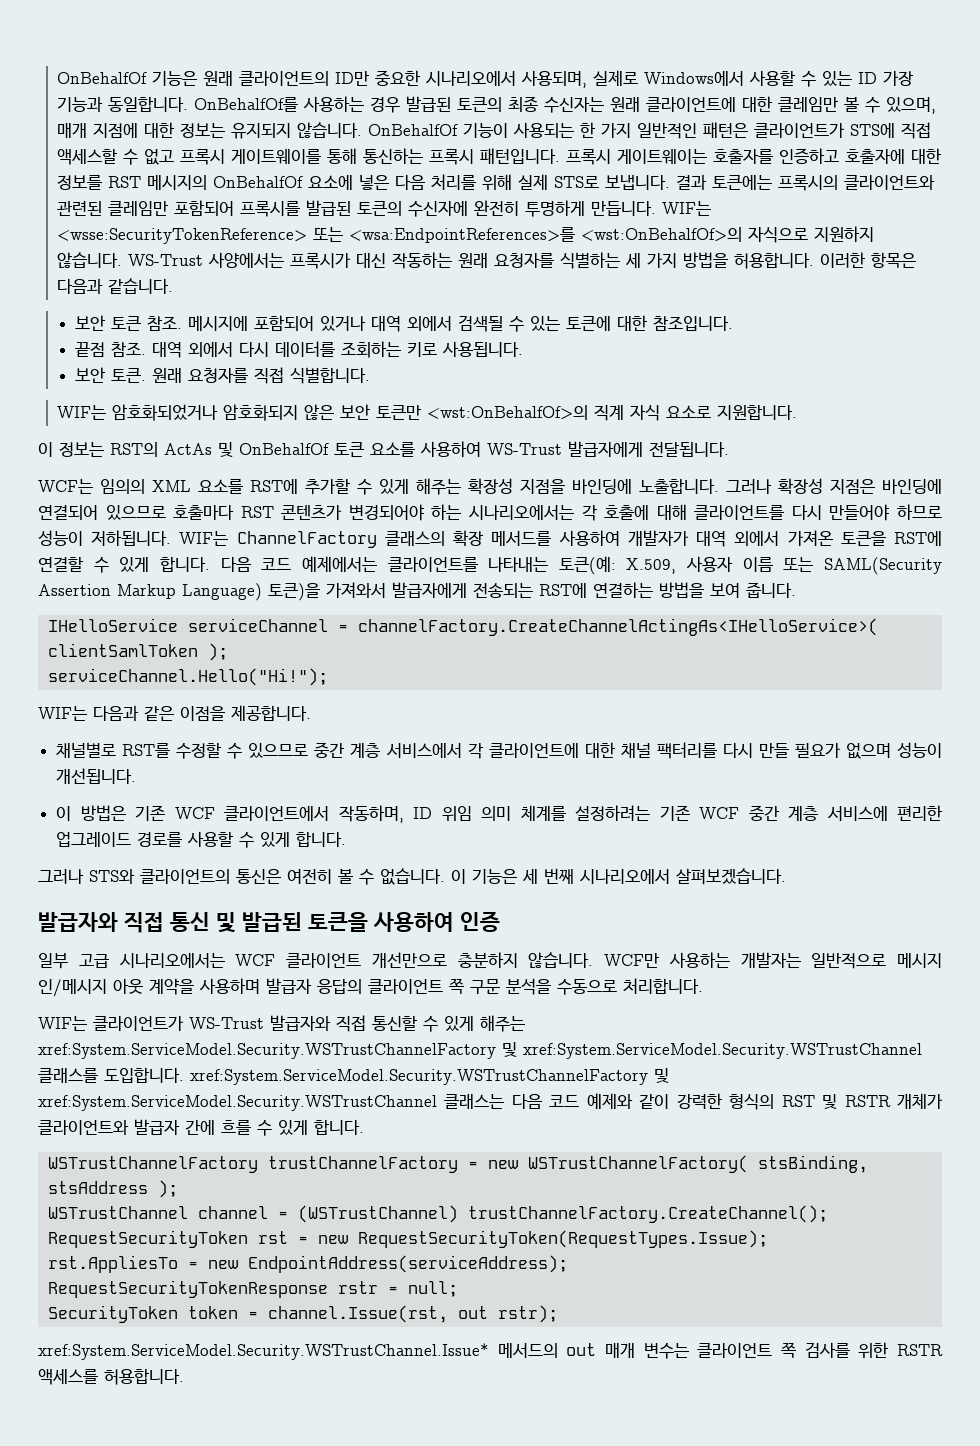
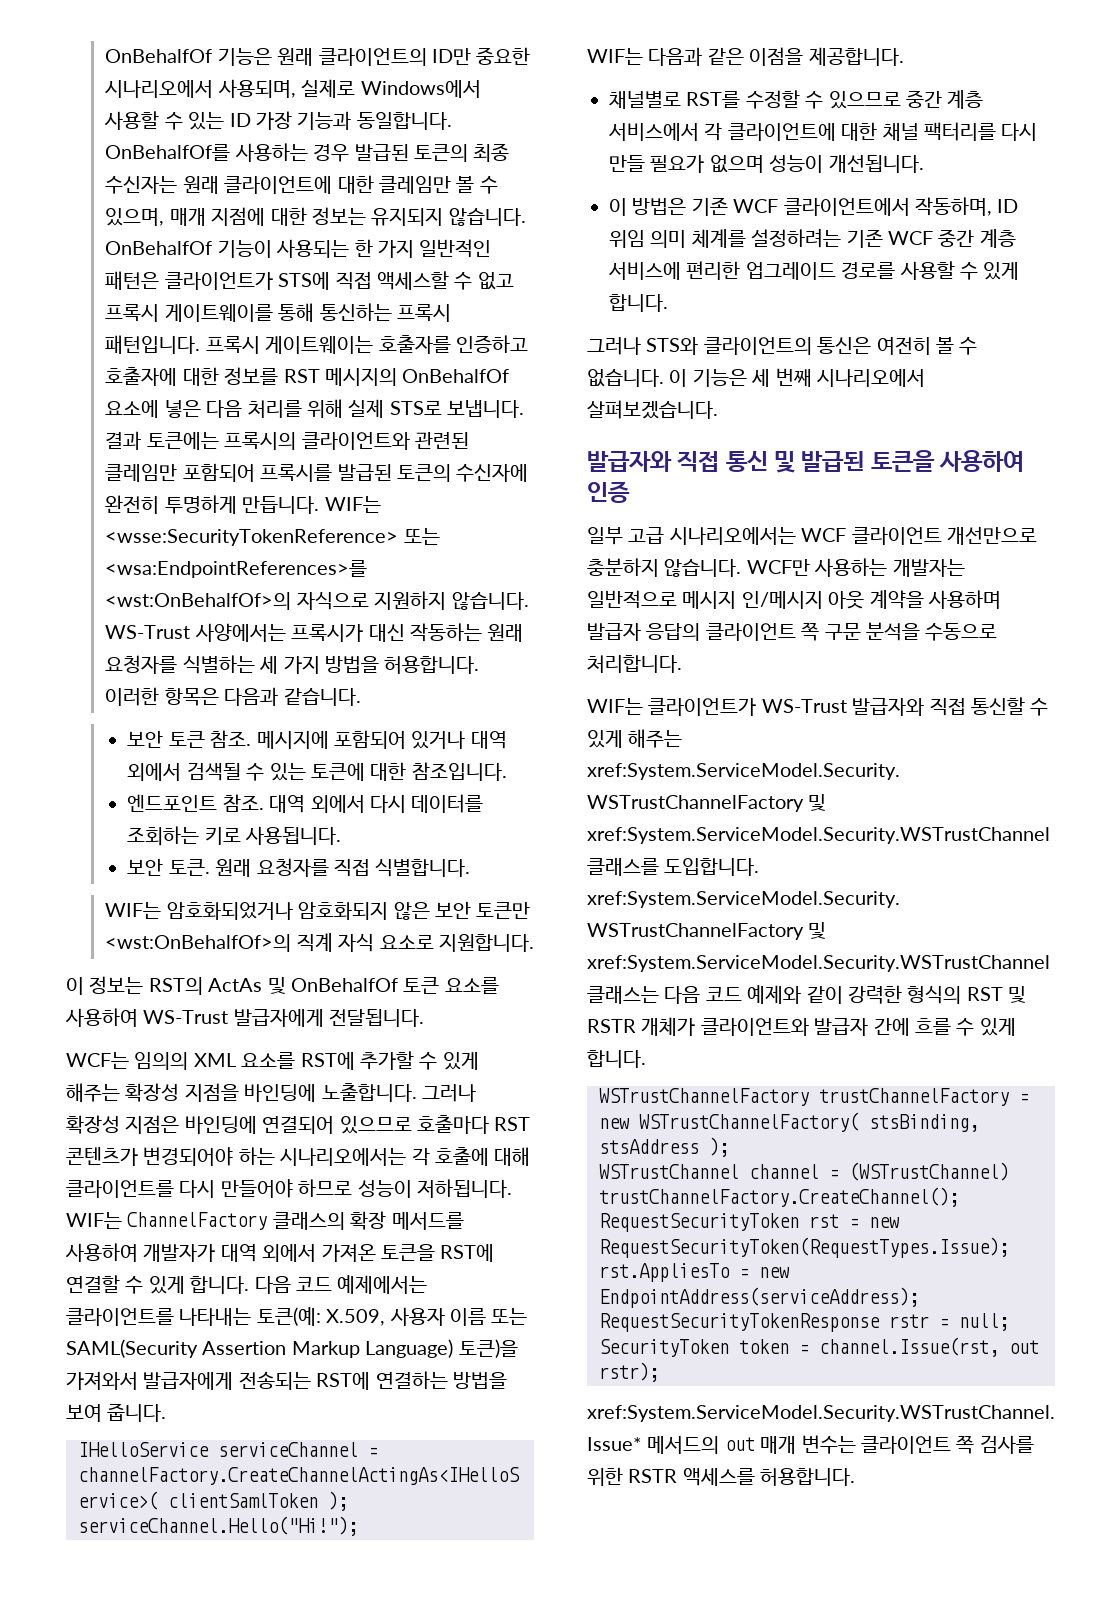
- 끝점 참조.
+ 엔드포인트 참조.

